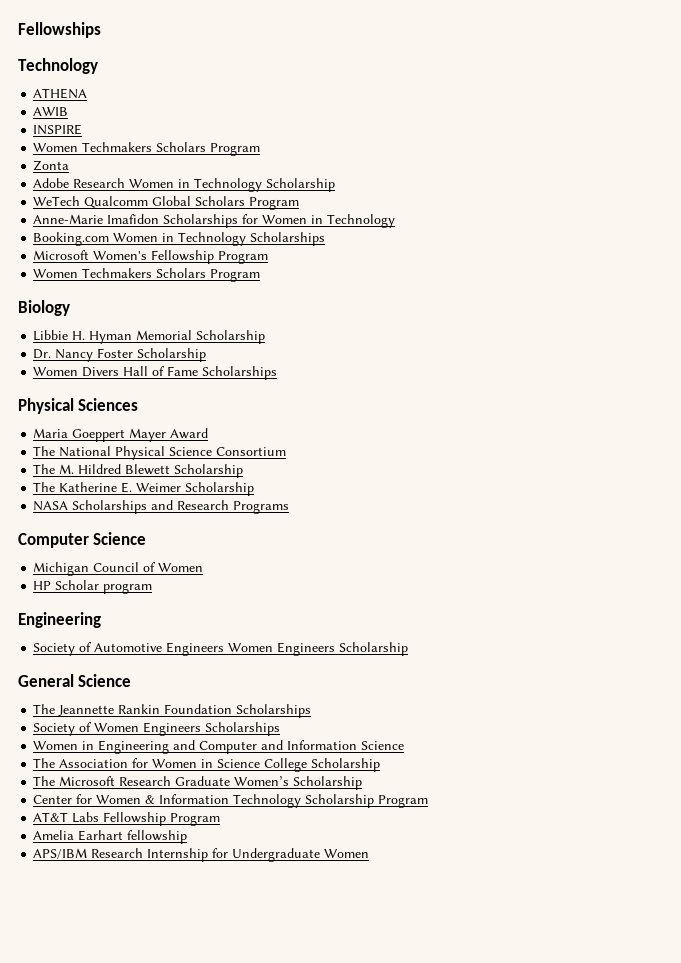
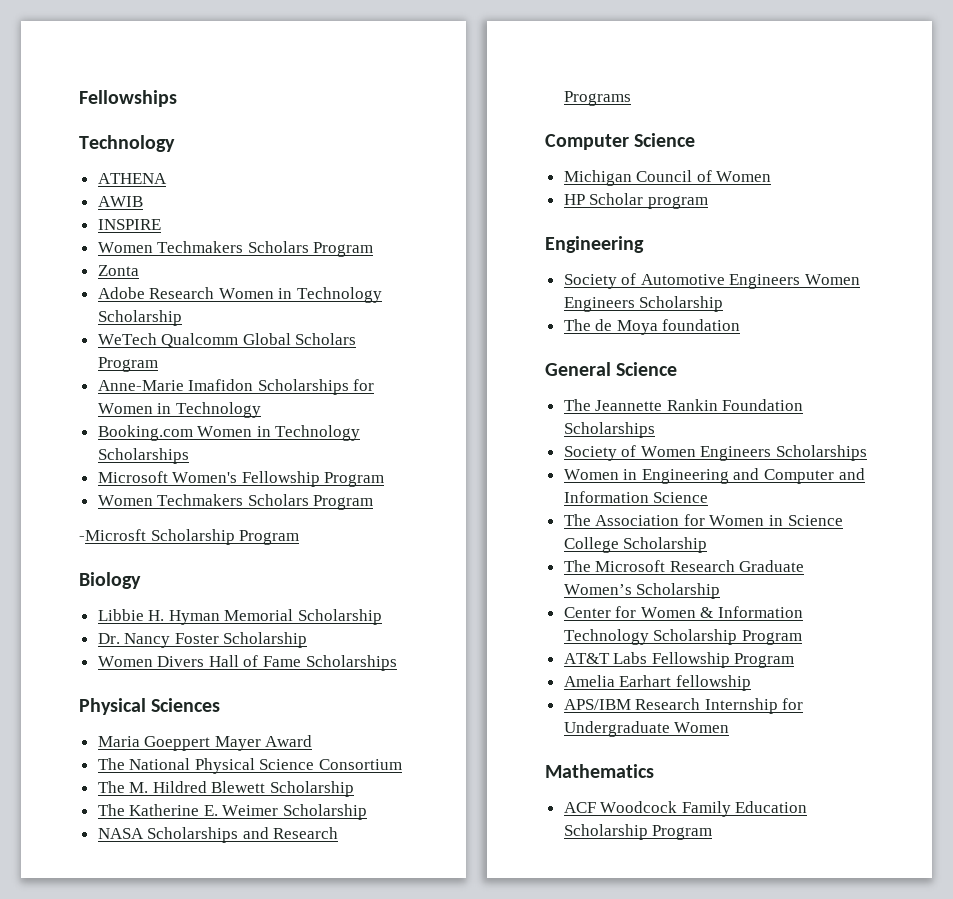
+ -Microsft Scholarship Program
+ The de Moya foundation
+ Mathematics
+ ACF Woodcock Family Education Scholarship Program

